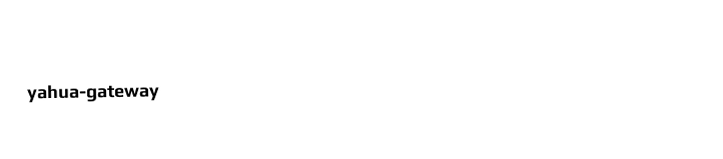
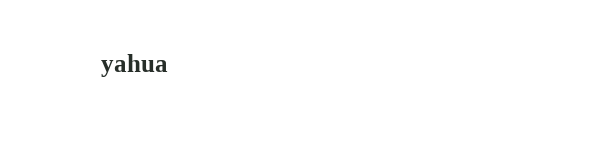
- yahua-gateway
+ yahua

